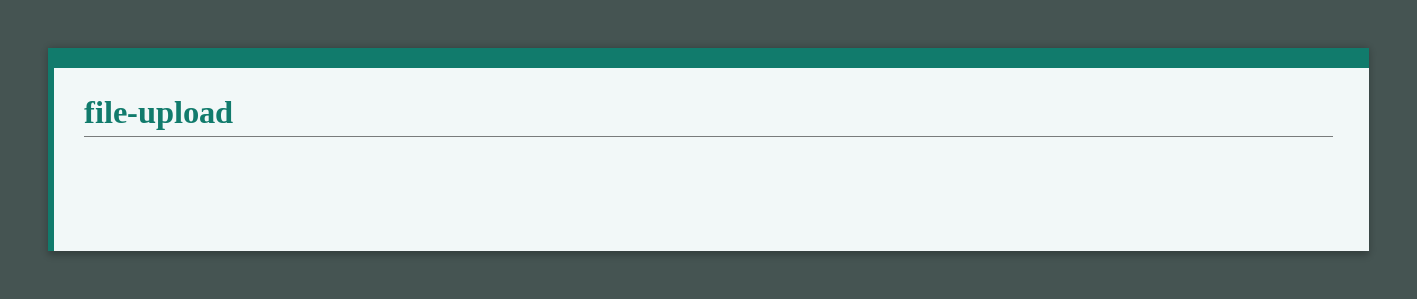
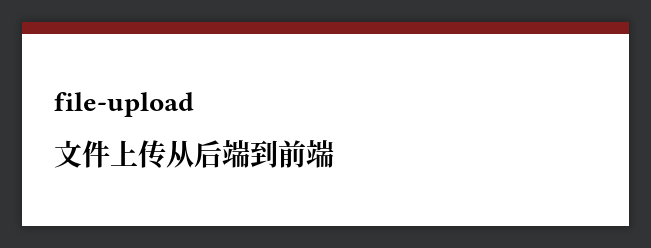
+ 文件上传从后端到前端

